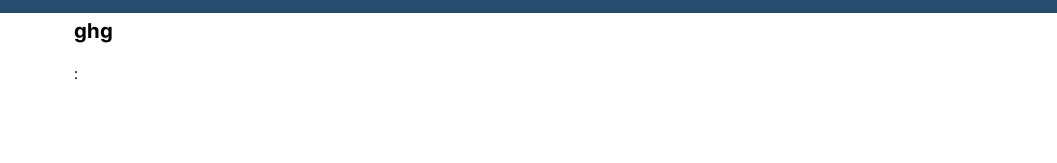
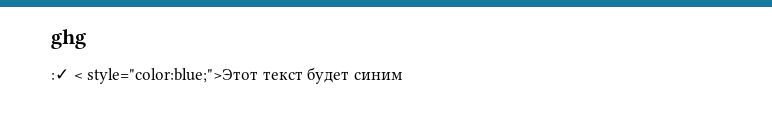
- :
+ :✓ < style="color:blue;">Этот текст будет синим

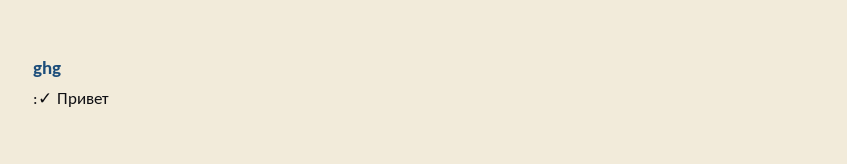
- :✓ < style="color:blue;">Этот текст будет синим
+ :✓ Привет

